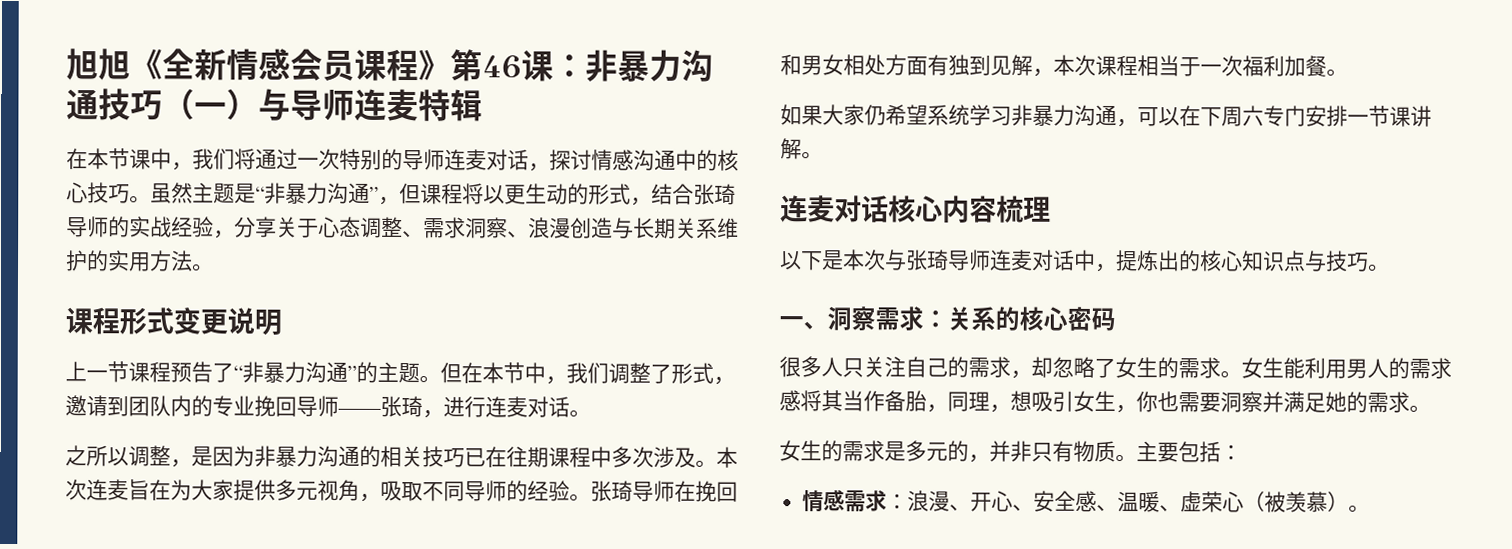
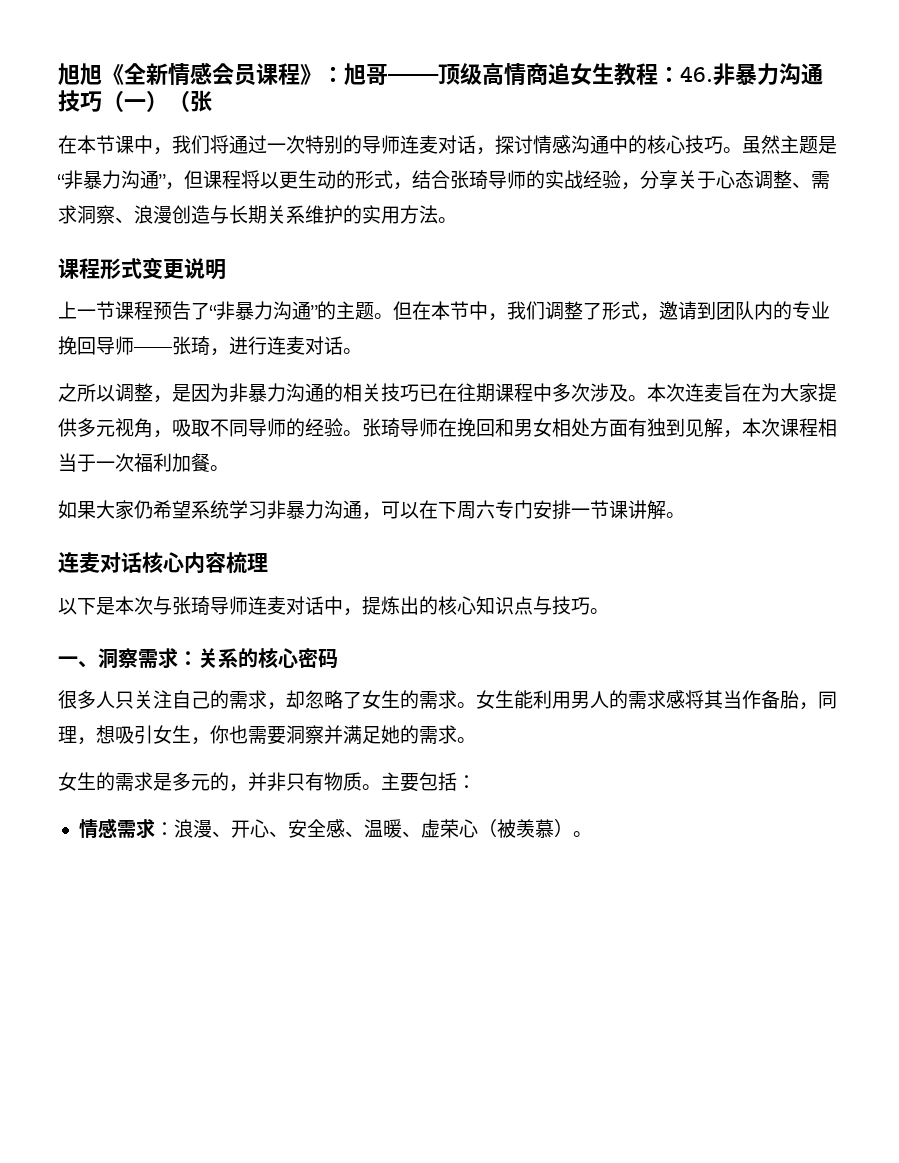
- 旭旭《全新情感会员课程》第46课：非暴力沟通技巧（一）与导师连麦特辑
+ 旭旭《全新情感会员课程》：旭哥——顶级高情商追女生教程：46.非暴力沟通技巧（一）（张

